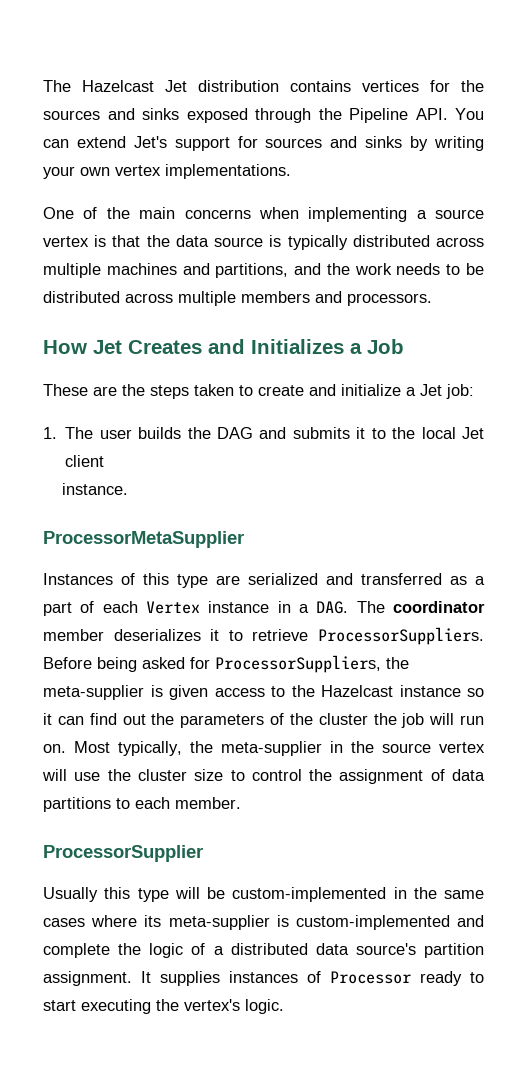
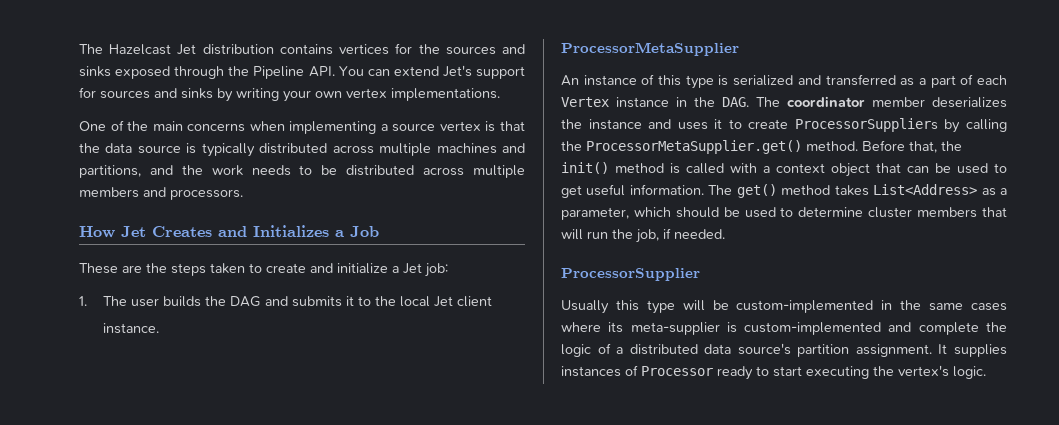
- Instances of this type are serialized and transferred as a part of each Vertex instance in a DAG. The coordinator member deserializes it to retrieve ProcessorSuppliers. Before being asked for ProcessorSuppliers, the meta-supplier is given access to the Hazelcast instance so it can find out the parameters of the cluster the job will run on. Most typically, the meta-supplier in the source vertex will use the cluster size to control the assignment of data partitions to each member.
+ An instance of this type is serialized and transferred as a part of each Vertex instance in the DAG. The coordinator member deserializes the instance and uses it to create ProcessorSuppliers by calling the ProcessorMetaSupplier.get() method. Before that, the init() method is called with a context object that can be used to get useful information. The get() method takes List<Address> as a parameter, which should be used to determine cluster members that will run the job, if needed.

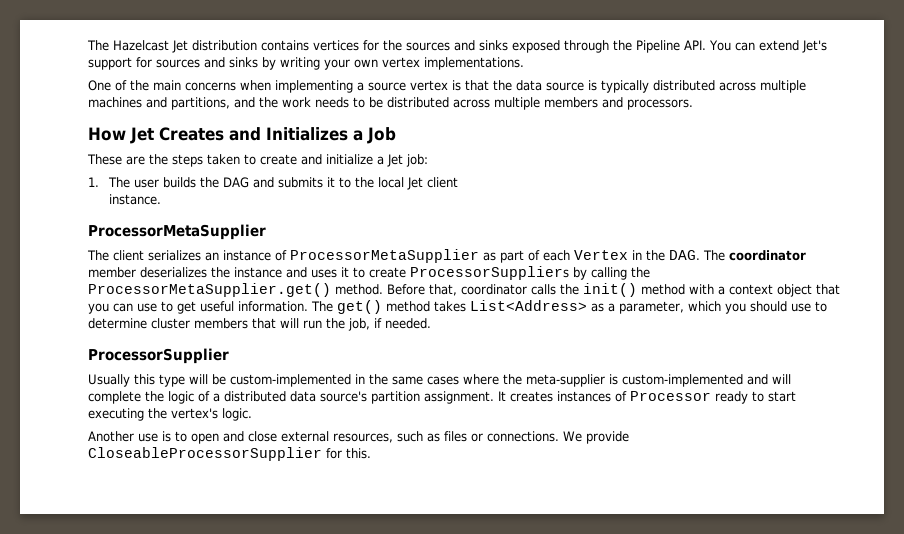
- An instance of this type is serialized and transferred as a part of each Vertex instance in the DAG. The coordinator member deserializes the instance and uses it to create ProcessorSuppliers by calling the ProcessorMetaSupplier.get() method.
+ The client serializes an instance of ProcessorMetaSupplier as part of each Vertex in the DAG. The coordinator member deserializes the instance and uses it to create ProcessorSuppliers by calling the ProcessorMetaSupplier.get() method.
- Before that, the init() method is called with a context object that can be used to get useful information.
+ Before that, coordinator calls the init() method with a context object that you can use to get useful information.
- The get() method takes List<Address> as a parameter, which should be used to determine cluster members that will run the job, if needed.
+ The get() method takes List<Address> as a parameter, which you should use to determine cluster members that will run the job, if needed.
- Usually this type will be custom-implemented in the same cases where its meta-supplier is custom-implemented and complete the logic of a distributed data source's partition assignment.
+ Usually this type will be custom-implemented in the same cases where the meta-supplier is custom-implemented and will complete the logic of a distributed data source's partition assignment.
- It supplies instances of Processor ready to start executing the vertex's logic.
+ It creates instances of Processor ready to start executing the vertex's logic.
+ Another use is to open and close external resources, such as files or connections. We provide CloseableProcessorSupplier for this.

